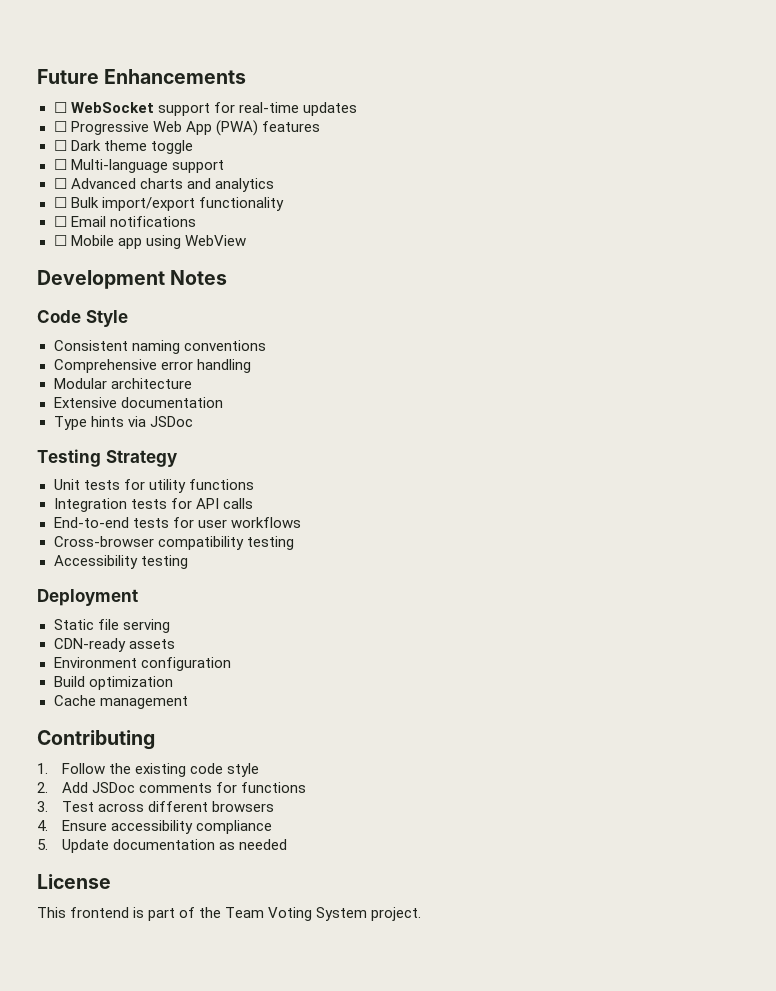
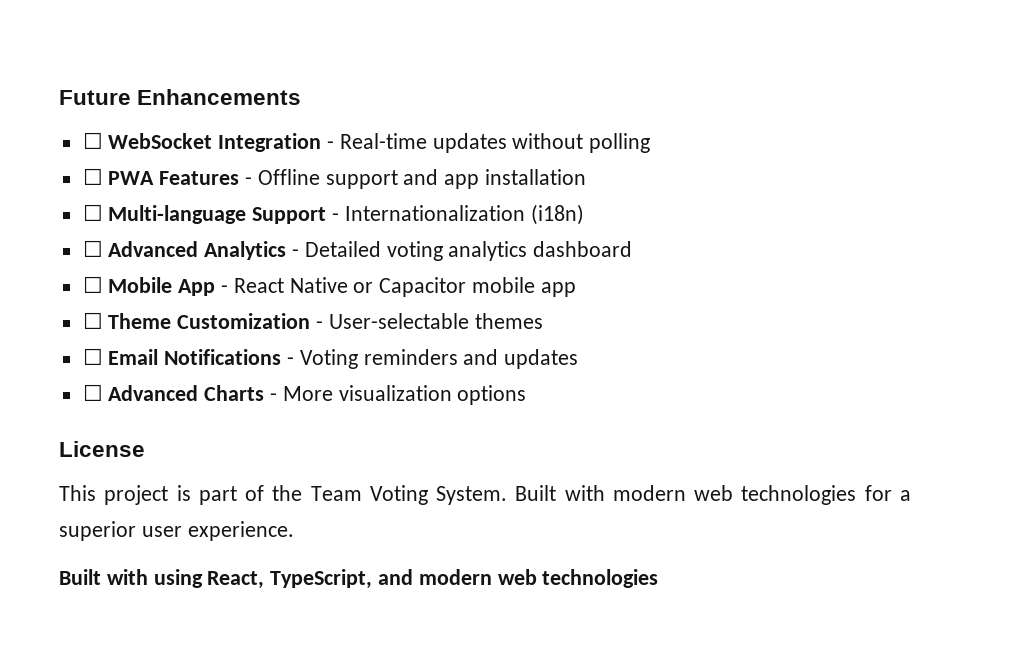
- ☐ WebSocket support for real-time updates
- ☐ Progressive Web App (PWA) features
- ☐ Dark theme toggle
- ☐ Multi-language support
- ☐ Advanced charts and analytics
- ☐ Bulk import/export functionality
- ☐ Email notifications
- ☐ Mobile app using WebView
- Development Notes
- Code Style
- Consistent naming conventions
- Comprehensive error handling
- Modular architecture
- Extensive documentation
- Type hints via JSDoc
- Testing Strategy
- Unit tests for utility functions
- Integration tests for API calls
- End-to-end tests for user workflows
- Cross-browser compatibility testing
- Accessibility testing
- Deployment
- Static file serving
- CDN-ready assets
- Environment configuration
- Build optimization
- Cache management
- Contributing
- 1. Follow the existing code style
- 2. Add JSDoc comments for functions
- 3. Test across different browsers
- 4. Ensure accessibility compliance
- 5. Update documentation as needed
+ ☐ WebSocket Integration - Real-time updates without polling
+ ☐ PWA Features - Offline support and app installation
+ ☐ Multi-language Support - Internationalization (i18n)
+ ☐ Advanced Analytics - Detailed voting analytics dashboard
+ ☐ Mobile App - React Native or Capacitor mobile app
+ ☐ Theme Customization - User-selectable themes
+ ☐ Email Notifications - Voting reminders and updates
+ ☐ Advanced Charts - More visualization options
- This frontend is part of the Team Voting System project.
+ This project is part of the Team Voting System. Built with modern web technologies for a superior user experience.
+ Built with using React, TypeScript, and modern web technologies

